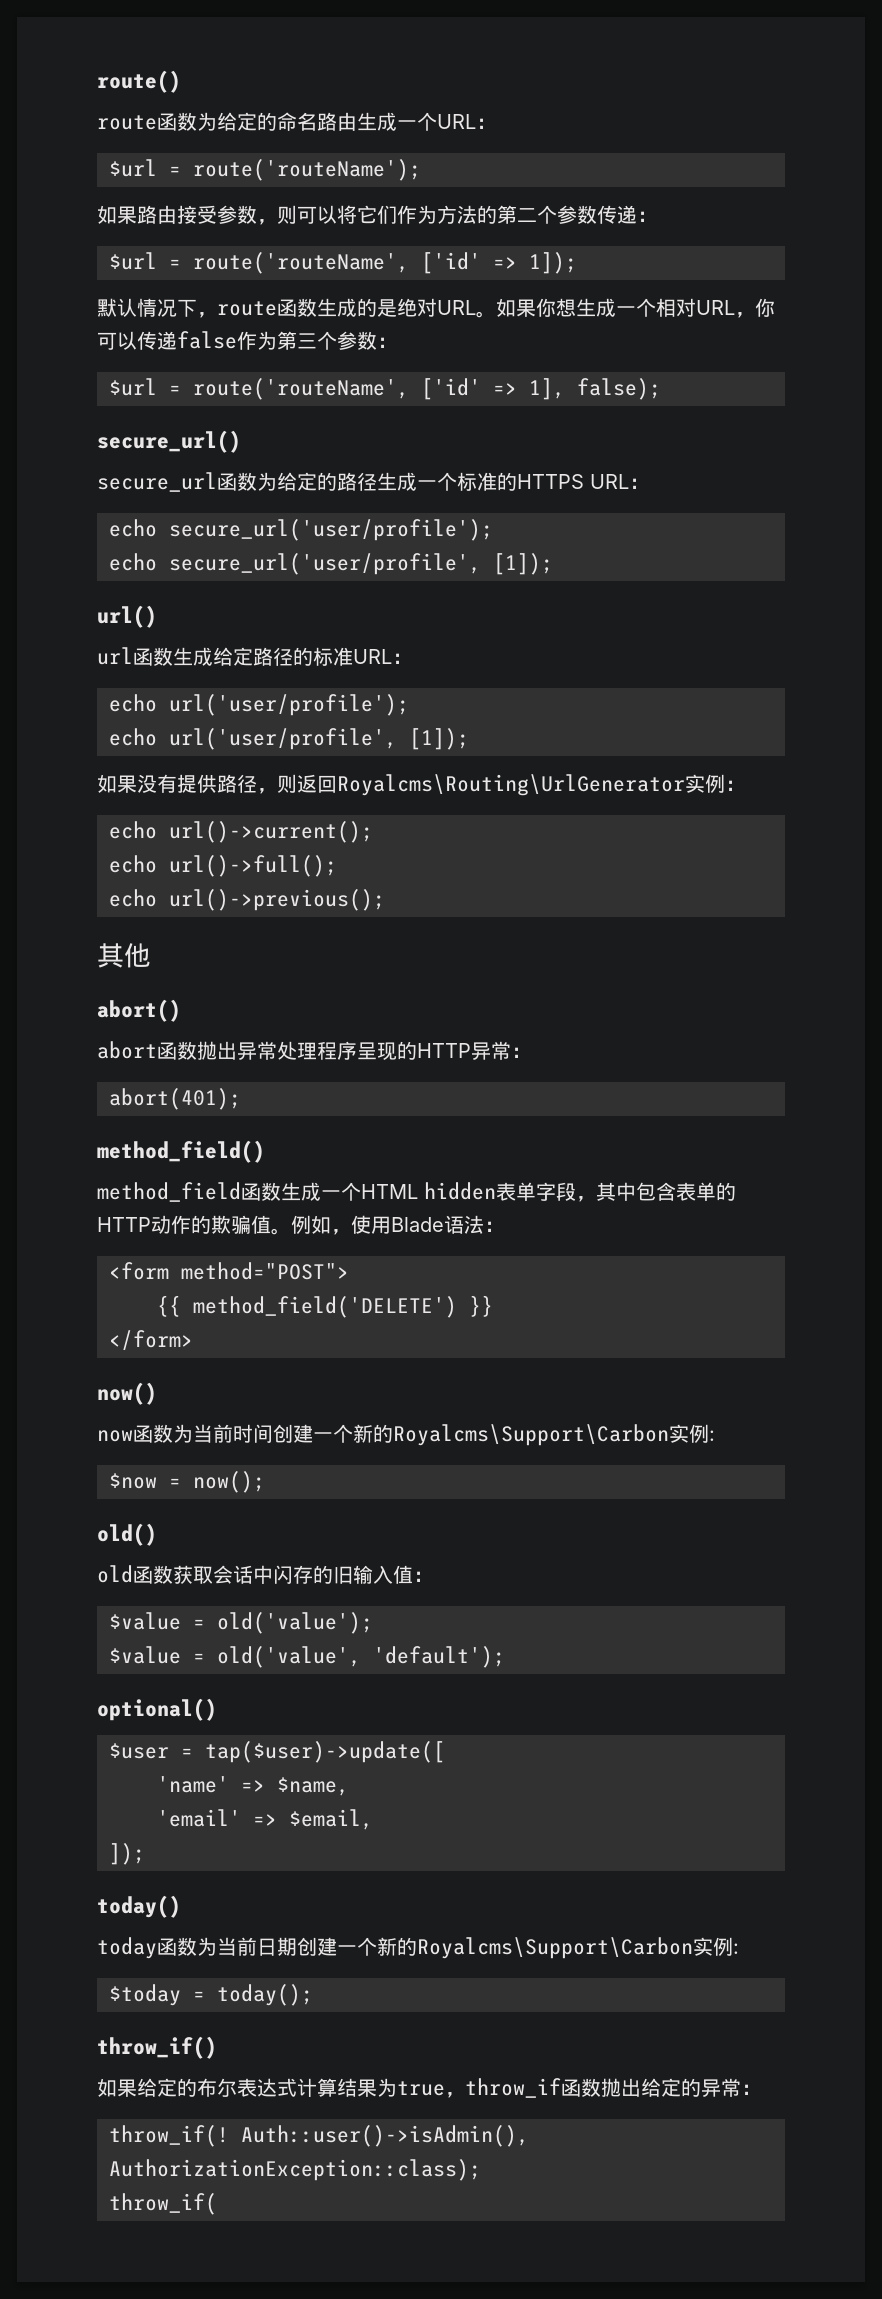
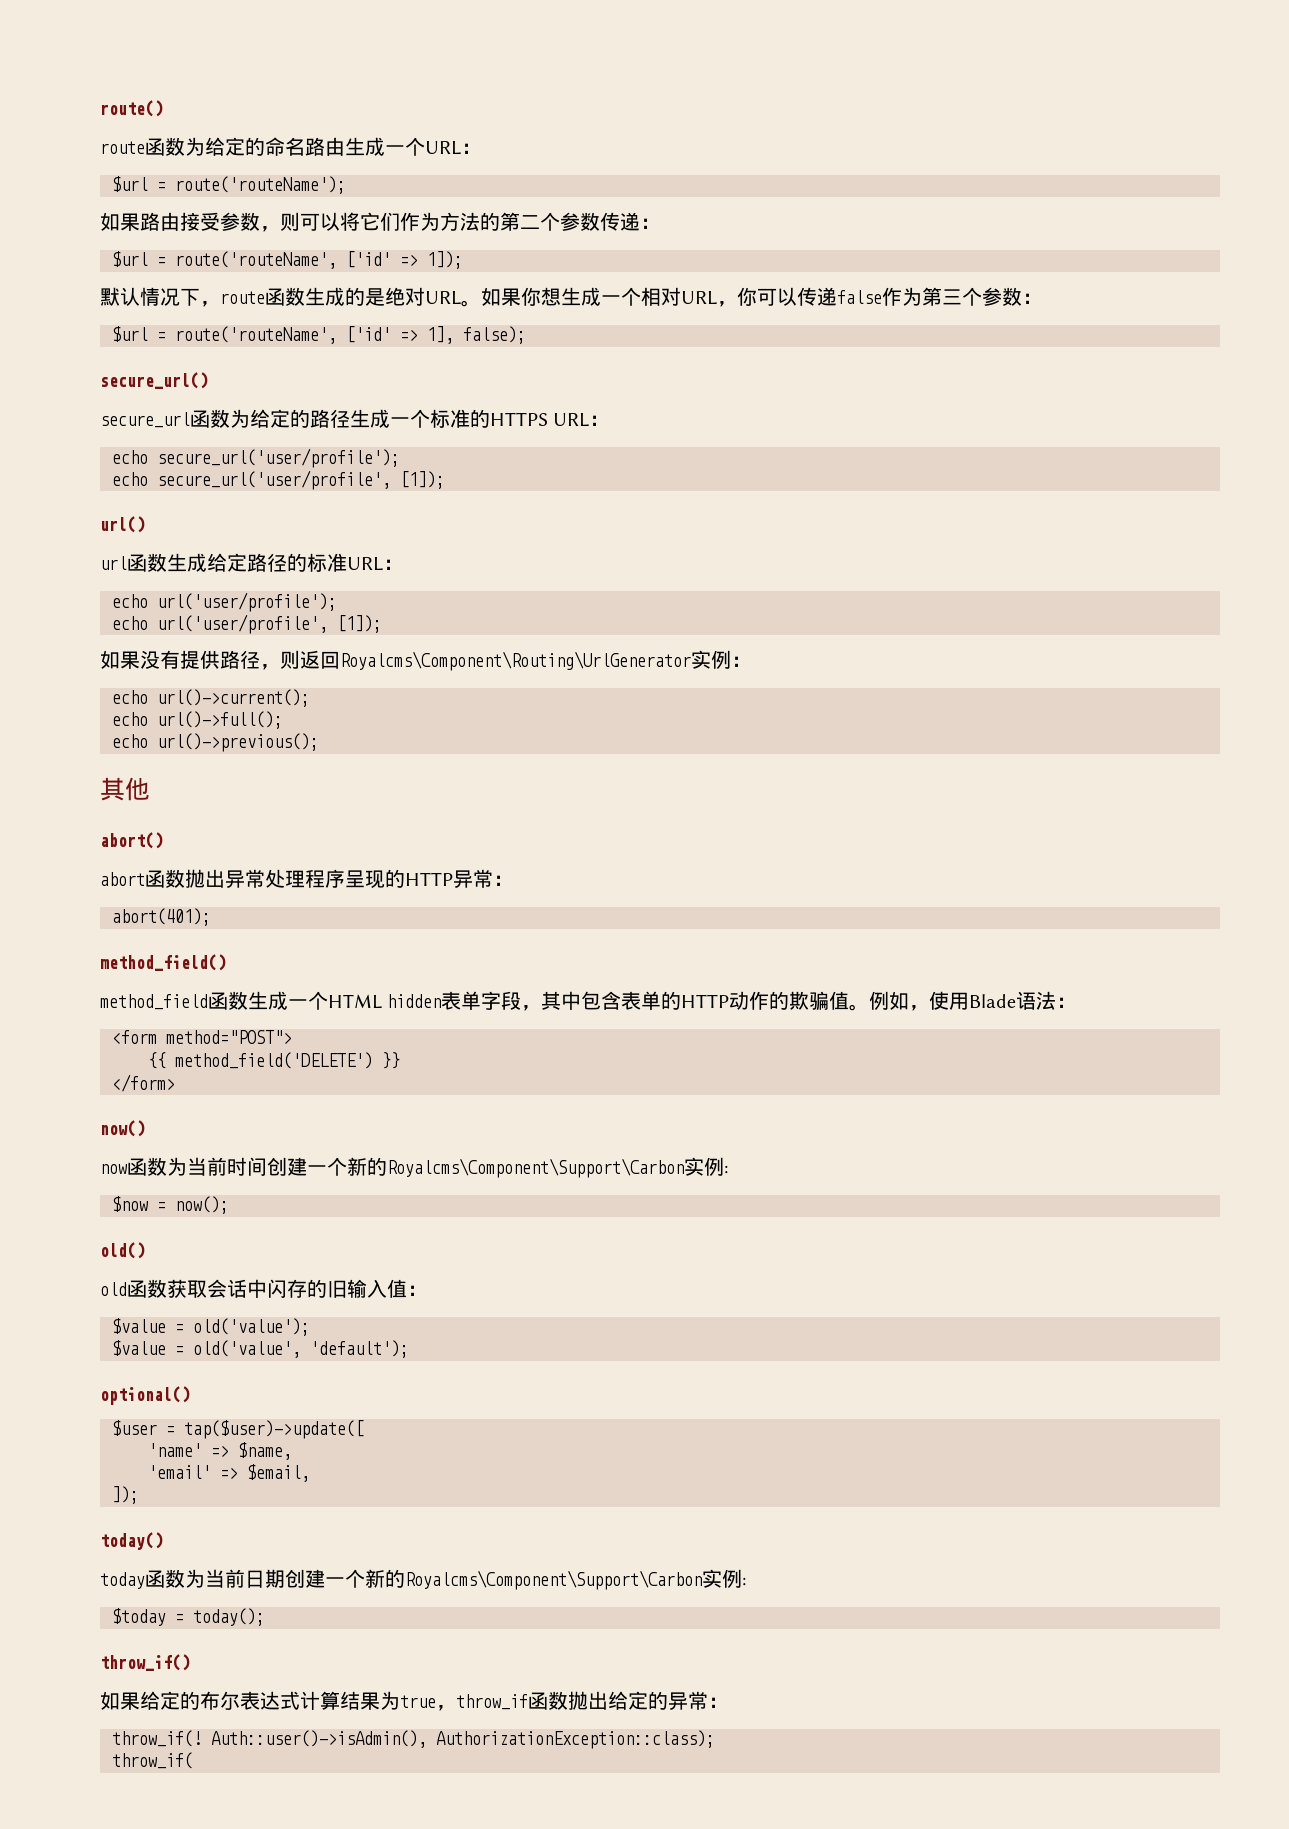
- 如果没有提供路径，则返回Royalcms\Routing\UrlGenerator实例：
+ 如果没有提供路径，则返回Royalcms\Component\Routing\UrlGenerator实例：
- now函数为当前时间创建一个新的Royalcms\Support\Carbon实例:
+ now函数为当前时间创建一个新的Royalcms\Component\Support\Carbon实例:
- today函数为当前日期创建一个新的Royalcms\Support\Carbon实例:
+ today函数为当前日期创建一个新的Royalcms\Component\Support\Carbon实例:

